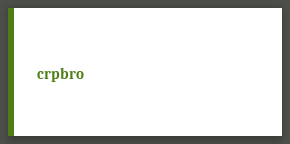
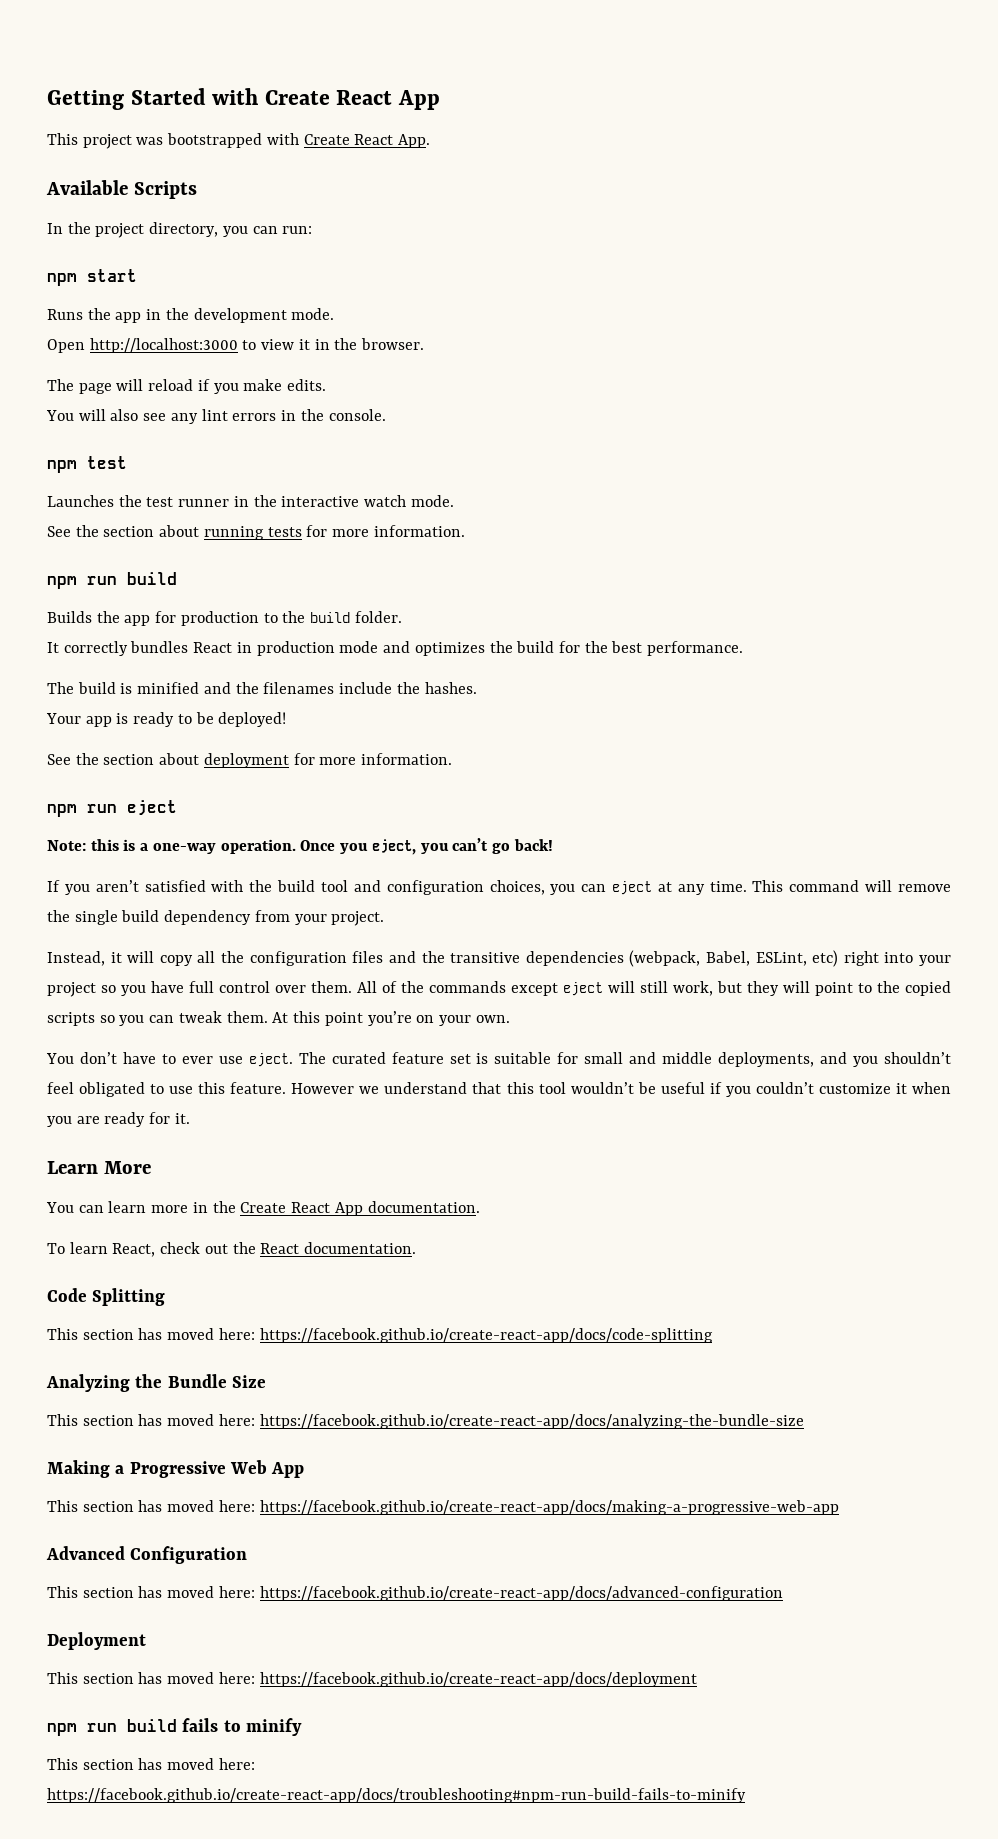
- crpbro
+ Getting Started with Create React App
+ This project was bootstrapped with Create React App.
+ Available Scripts
+ In the project directory, you can run:
+ npm start
+ Runs the app in the development mode.
+ Open http://localhost:3000 to view it in the browser.
+ The page will reload if you make edits.
+ You will also see any lint errors in the console.
+ npm test
+ Launches the test runner in the interactive watch mode.
+ See the section about running tests for more information.
+ npm run build
+ Builds the app for production to the build folder.
+ It correctly bundles React in production mode and optimizes the build for the best performance.
+ The build is minified and the filenames include the hashes.
+ Your app is ready to be deployed!
+ See the section about deployment for more information.
+ npm run eject
+ Note: this is a one-way operation. Once you eject, you can’t go back!
+ If you aren’t satisfied with the build tool and configuration choices, you can eject at any time. This command will remove the single build dependency from your project.
+ Instead, it will copy all the configuration files and the transitive dependencies (webpack, Babel, ESLint, etc) right into your project so you have full control over them. All of the commands except eject will still work, but they will point to the copied scripts so you can tweak them. At this point you’re on your own.
+ You don’t have to ever use eject. The curated feature set is suitable for small and middle deployments, and you shouldn’t feel obligated to use this feature. However we understand that this tool wouldn’t be useful if you couldn’t customize it when you are ready for it.
+ Learn More
+ You can learn more in the Create React App documentation.
+ To learn React, check out the React documentation.
+ Code Splitting
+ This section has moved here: https://facebook.github.io/create-react-app/docs/code-splitting
+ Analyzing the Bundle Size
+ This section has moved here: https://facebook.github.io/create-react-app/docs/analyzing-the-bundle-size
+ Making a Progressive Web App
+ This section has moved here: https://facebook.github.io/create-react-app/docs/making-a-progressive-web-app
+ Advanced Configuration
+ This section has moved here: https://facebook.github.io/create-react-app/docs/advanced-configuration
+ Deployment
+ This section has moved here: https://facebook.github.io/create-react-app/docs/deployment
+ npm run build fails to minify
+ This section has moved here: https://facebook.github.io/create-react-app/docs/troubleshooting#npm-run-build-fails-to-minify

